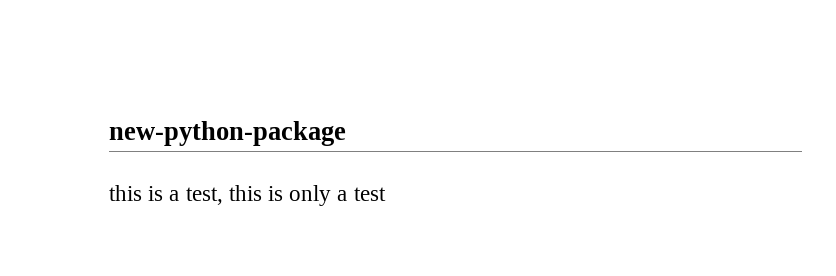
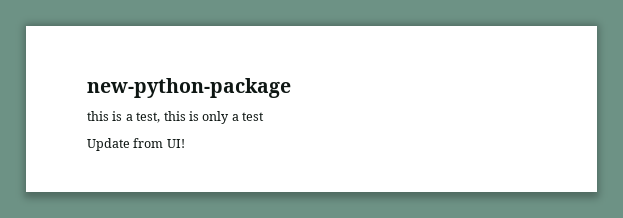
+ Update from UI!

